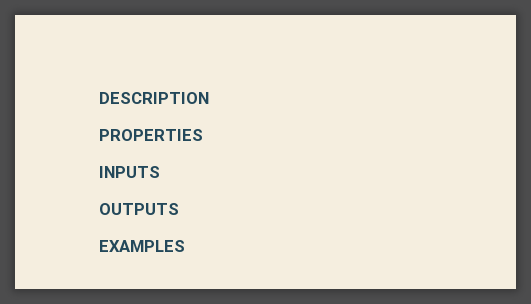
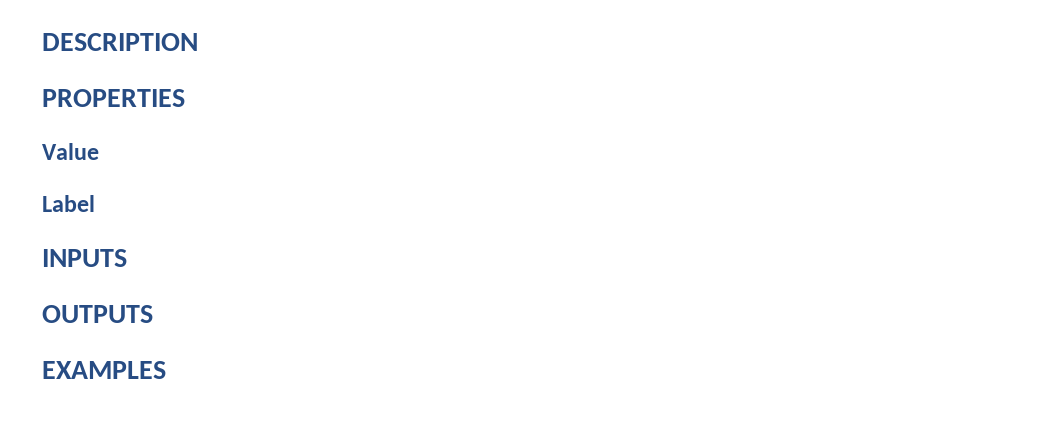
+ Value
+ Label

